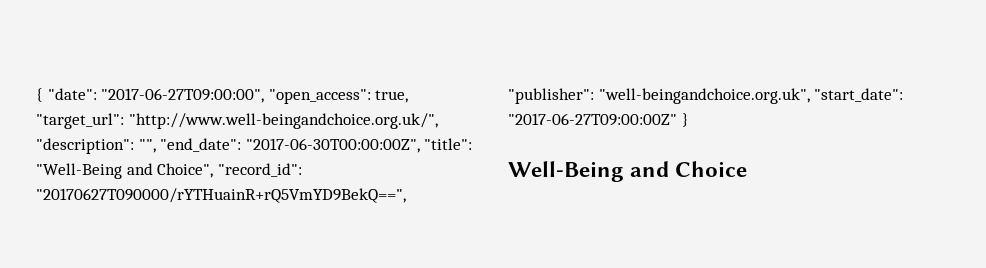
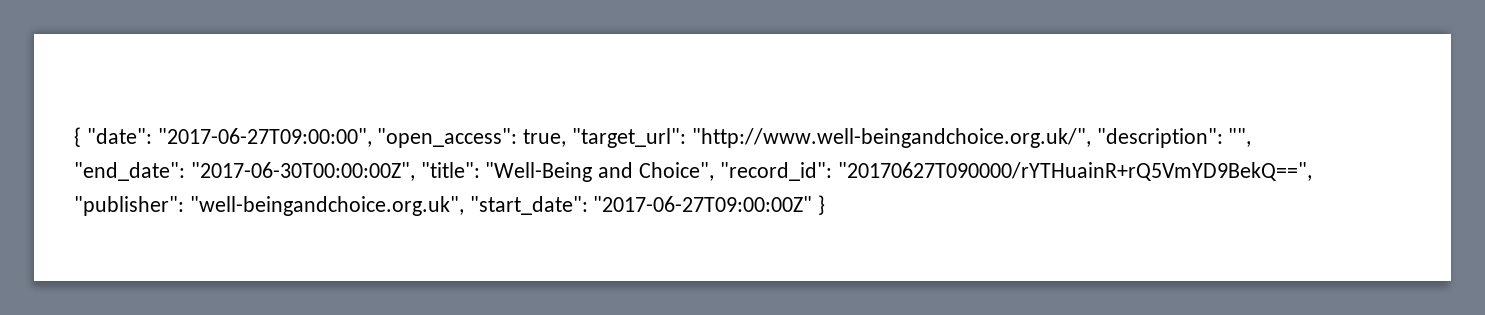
- Well-Being and Choice

